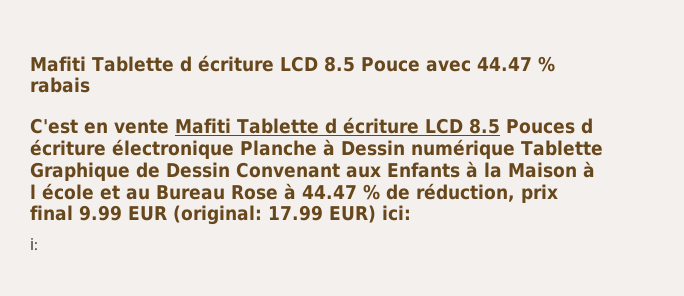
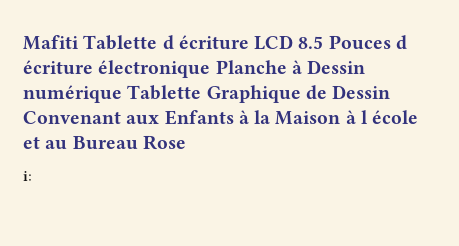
- Mafiti Tablette d écriture LCD 8.5 Pouce avec 44.47 % rabais
- C'est en vente Mafiti Tablette d écriture LCD 8.5 Pouces d écriture électronique Planche à Dessin numérique Tablette Graphique de Dessin Convenant aux Enfants à la Maison à l école et au Bureau Rose à 44.47 % de réduction, prix final 9.99 EUR (original: 17.99 EUR) ici:
+ Mafiti Tablette d écriture LCD 8.5 Pouces d écriture électronique Planche à Dessin numérique Tablette Graphique de Dessin Convenant aux Enfants à la Maison à l école et au Bureau Rose

